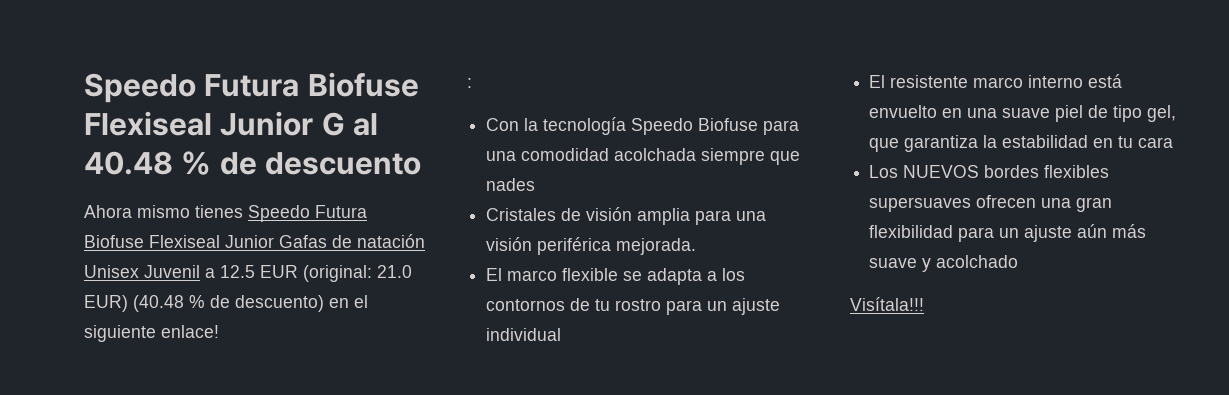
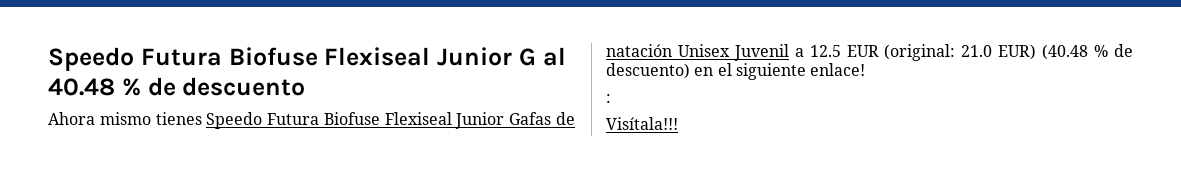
- Con la tecnología Speedo Biofuse para una comodidad acolchada siempre que nades
- Cristales de visión amplia para una visión periférica mejorada.
- El marco flexible se adapta a los contornos de tu rostro para un ajuste individual
- El resistente marco interno está envuelto en una suave piel de tipo gel, que garantiza la estabilidad en tu cara
- Los NUEVOS bordes flexibles supersuaves ofrecen una gran flexibilidad para un ajuste aún más suave y acolchado

